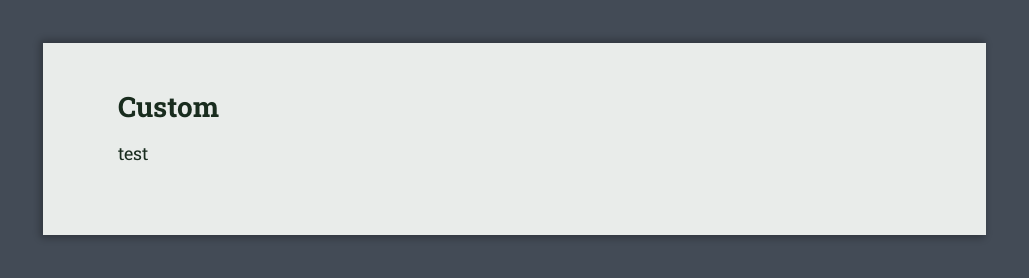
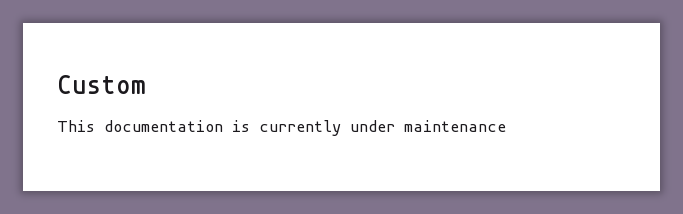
- test
+ This documentation is currently under maintenance

